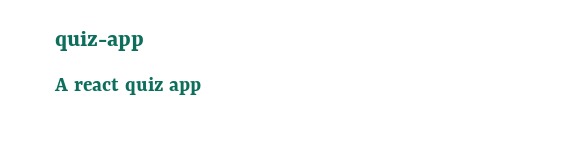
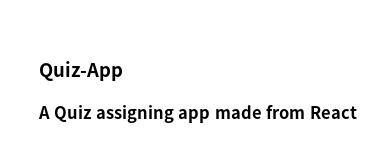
- quiz-app
+ Quiz-App
- A react quiz app
+ A Quiz assigning app made from React

